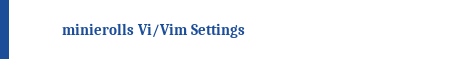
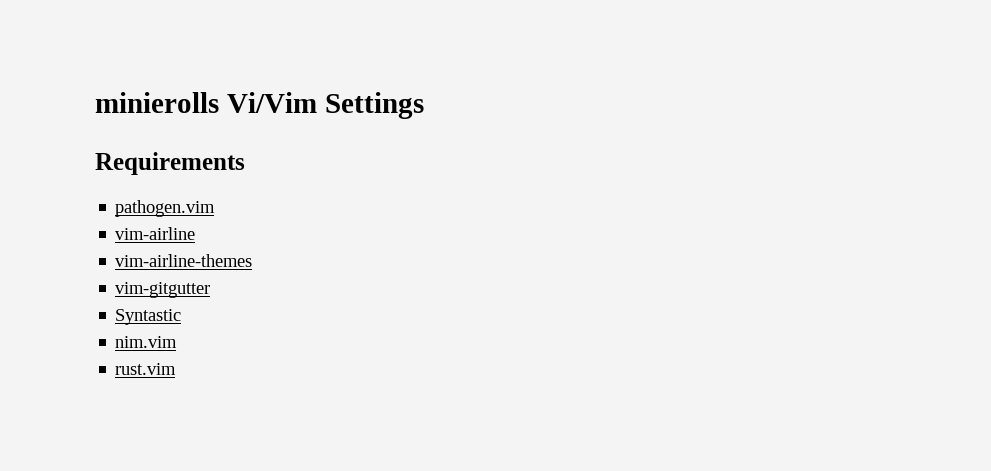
+ Requirements
+ pathogen.vim
+ vim-airline
+ vim-airline-themes
+ vim-gitgutter
+ Syntastic
+ nim.vim
+ rust.vim

